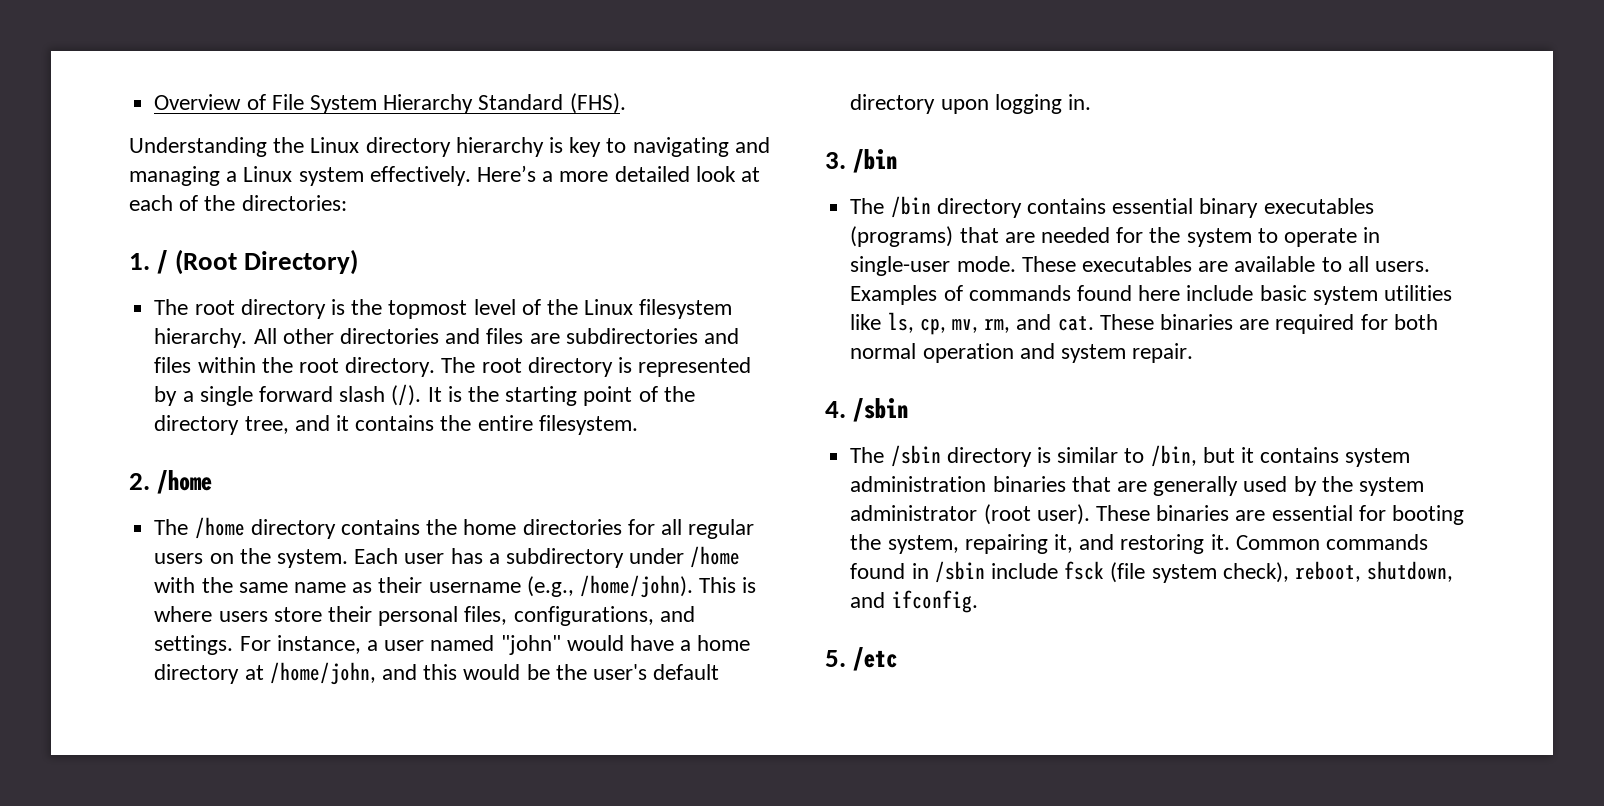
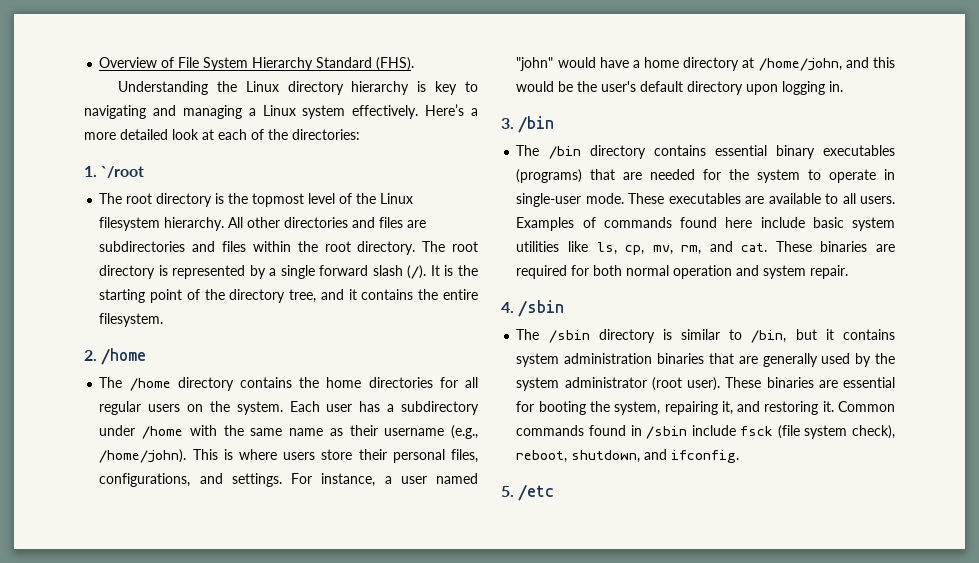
- 1. / (Root Directory)
+ 1. `/root

